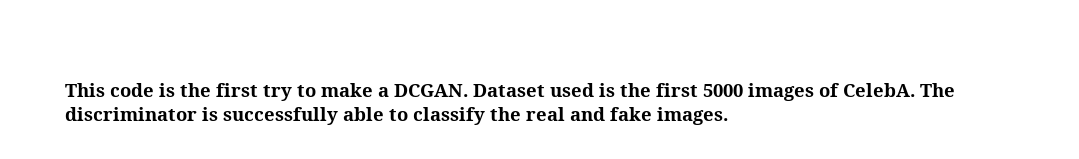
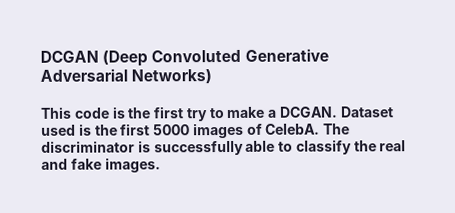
+ DCGAN (Deep Convoluted Generative Adversarial Networks)

